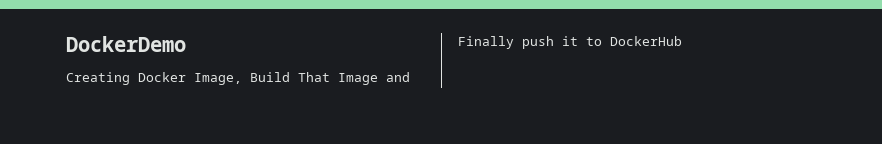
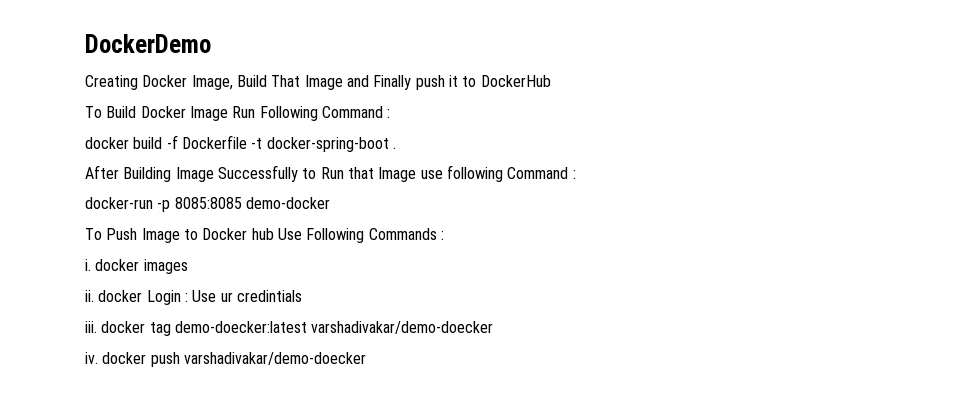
+ To Build Docker Image Run Following Command :
+ docker build -f Dockerfile -t docker-spring-boot .
+ After Building Image Successfully to Run that Image use following Command :
+ docker-run -p 8085:8085 demo-docker
+ To Push Image to Docker hub Use Following Commands :
+ i. docker images
+ ii. docker Login : Use ur credintials
+ iii. docker tag demo-doecker:latest varshadivakar/demo-doecker
+ iv. docker push varshadivakar/demo-doecker

